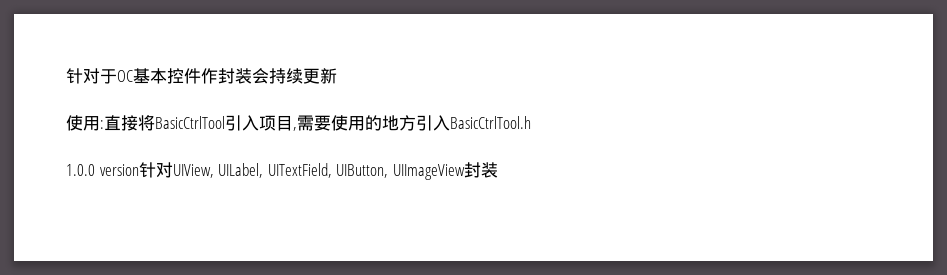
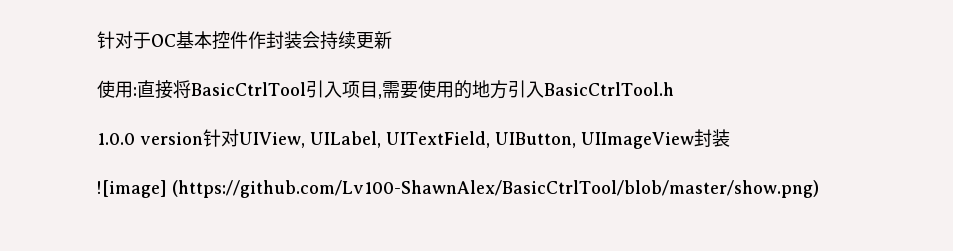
+ ![image] (https://github.com/Lv100-ShawnAlex/BasicCtrlTool/blob/master/show.png)

